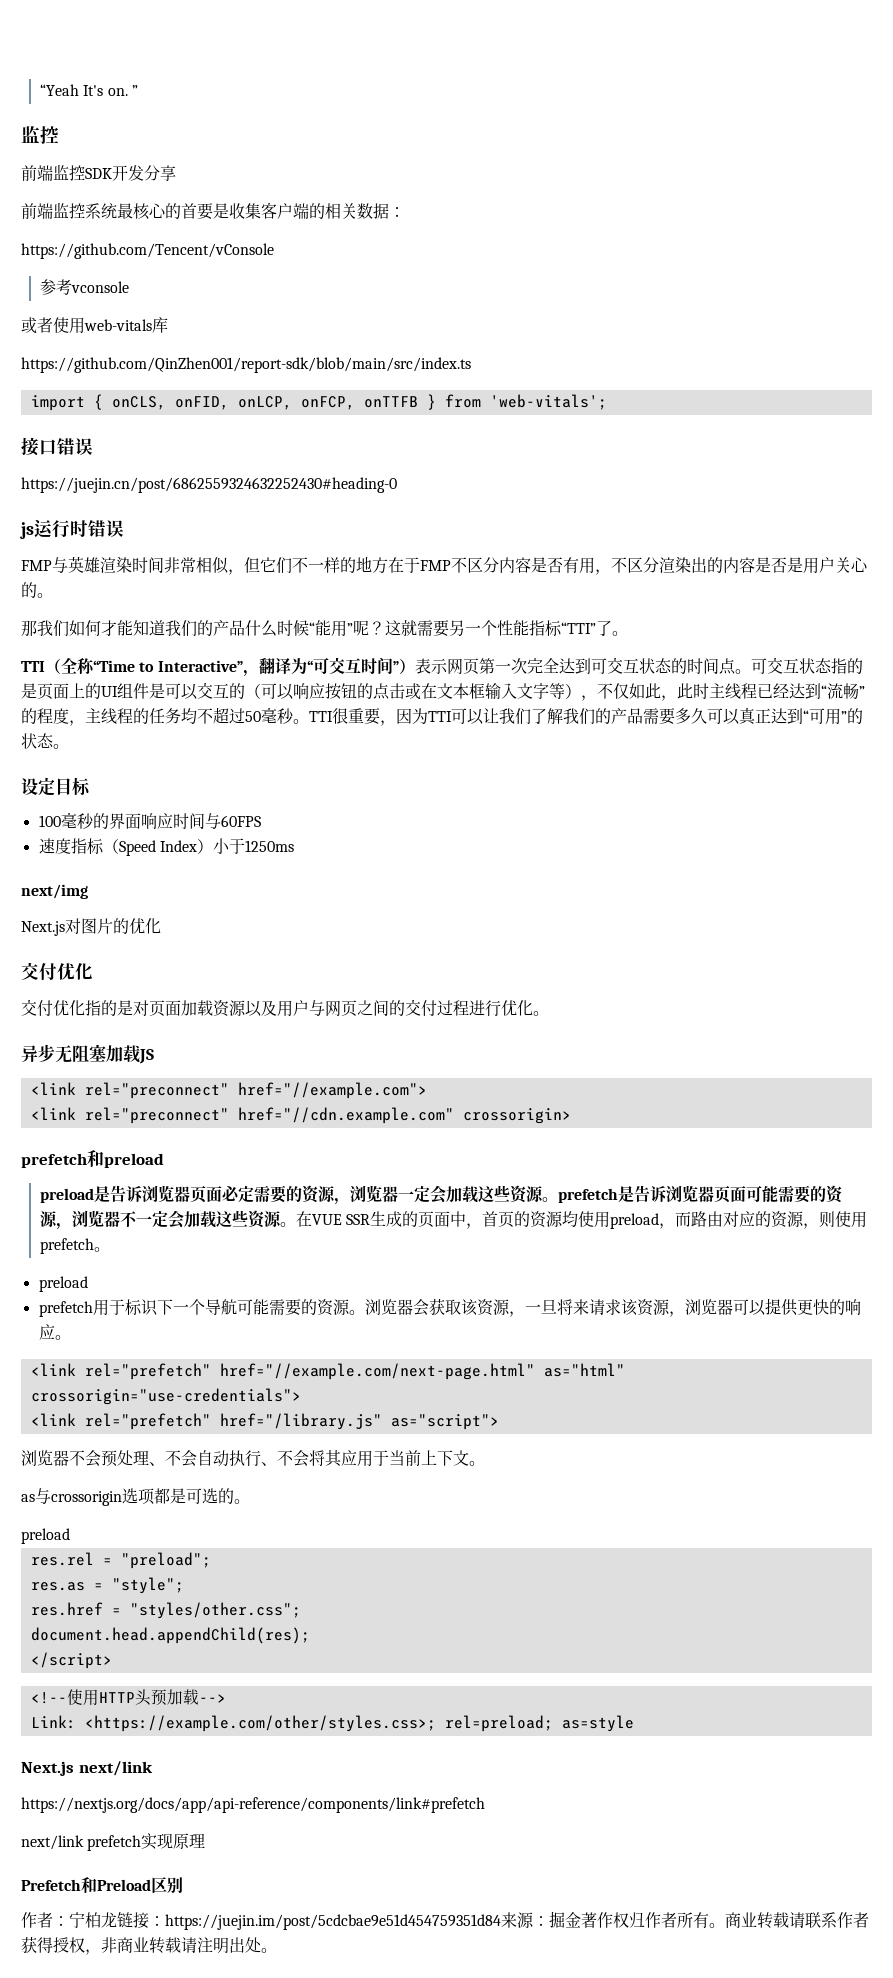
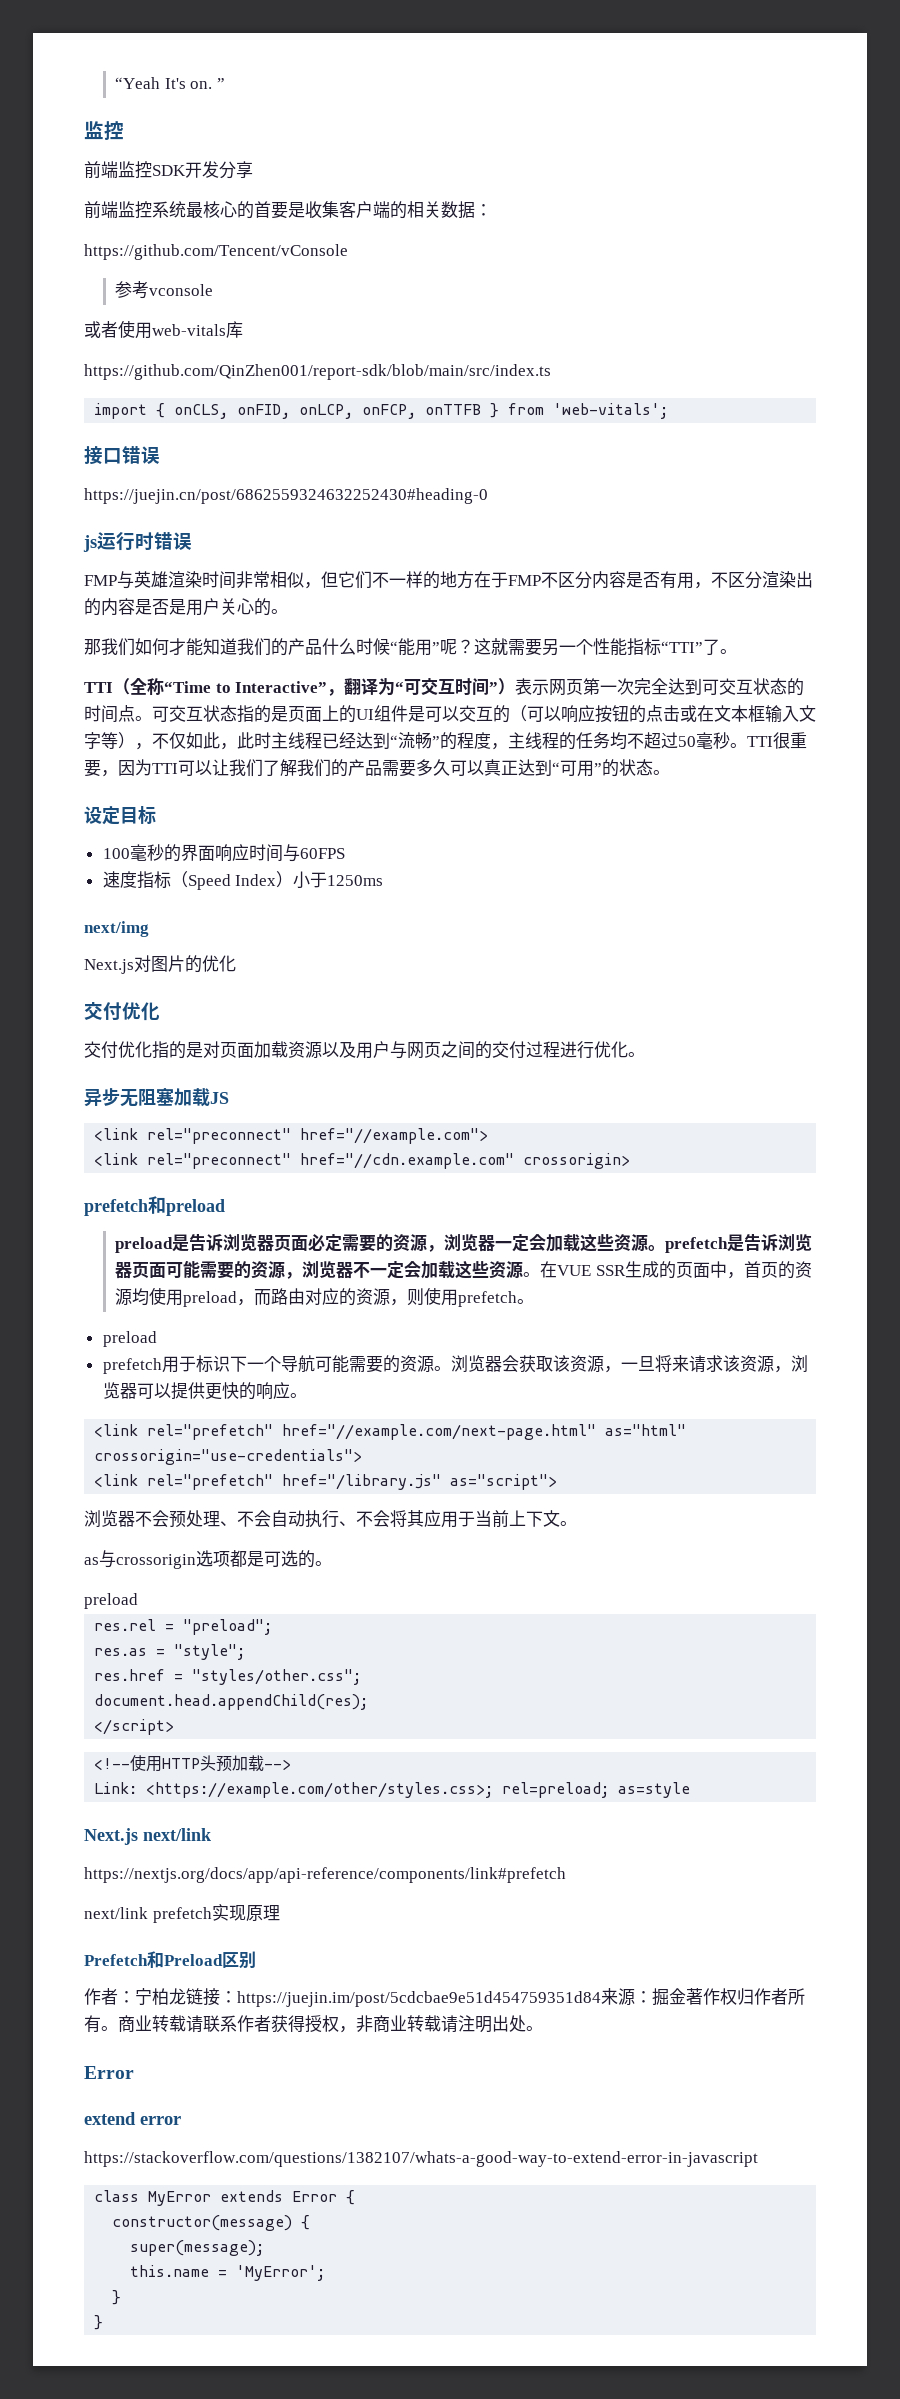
  商业转载请联系作者获得授权，非商业转载请注明出处。
+ Error
+ extend error
+ https://stackoverflow.com/questions/1382107/whats-a-good-way-to-extend-error-in-javascript
+ class MyError extends Error {
+ constructor(message) {
+ super(message);
+ this.name = 'MyError';
+ }
+ }

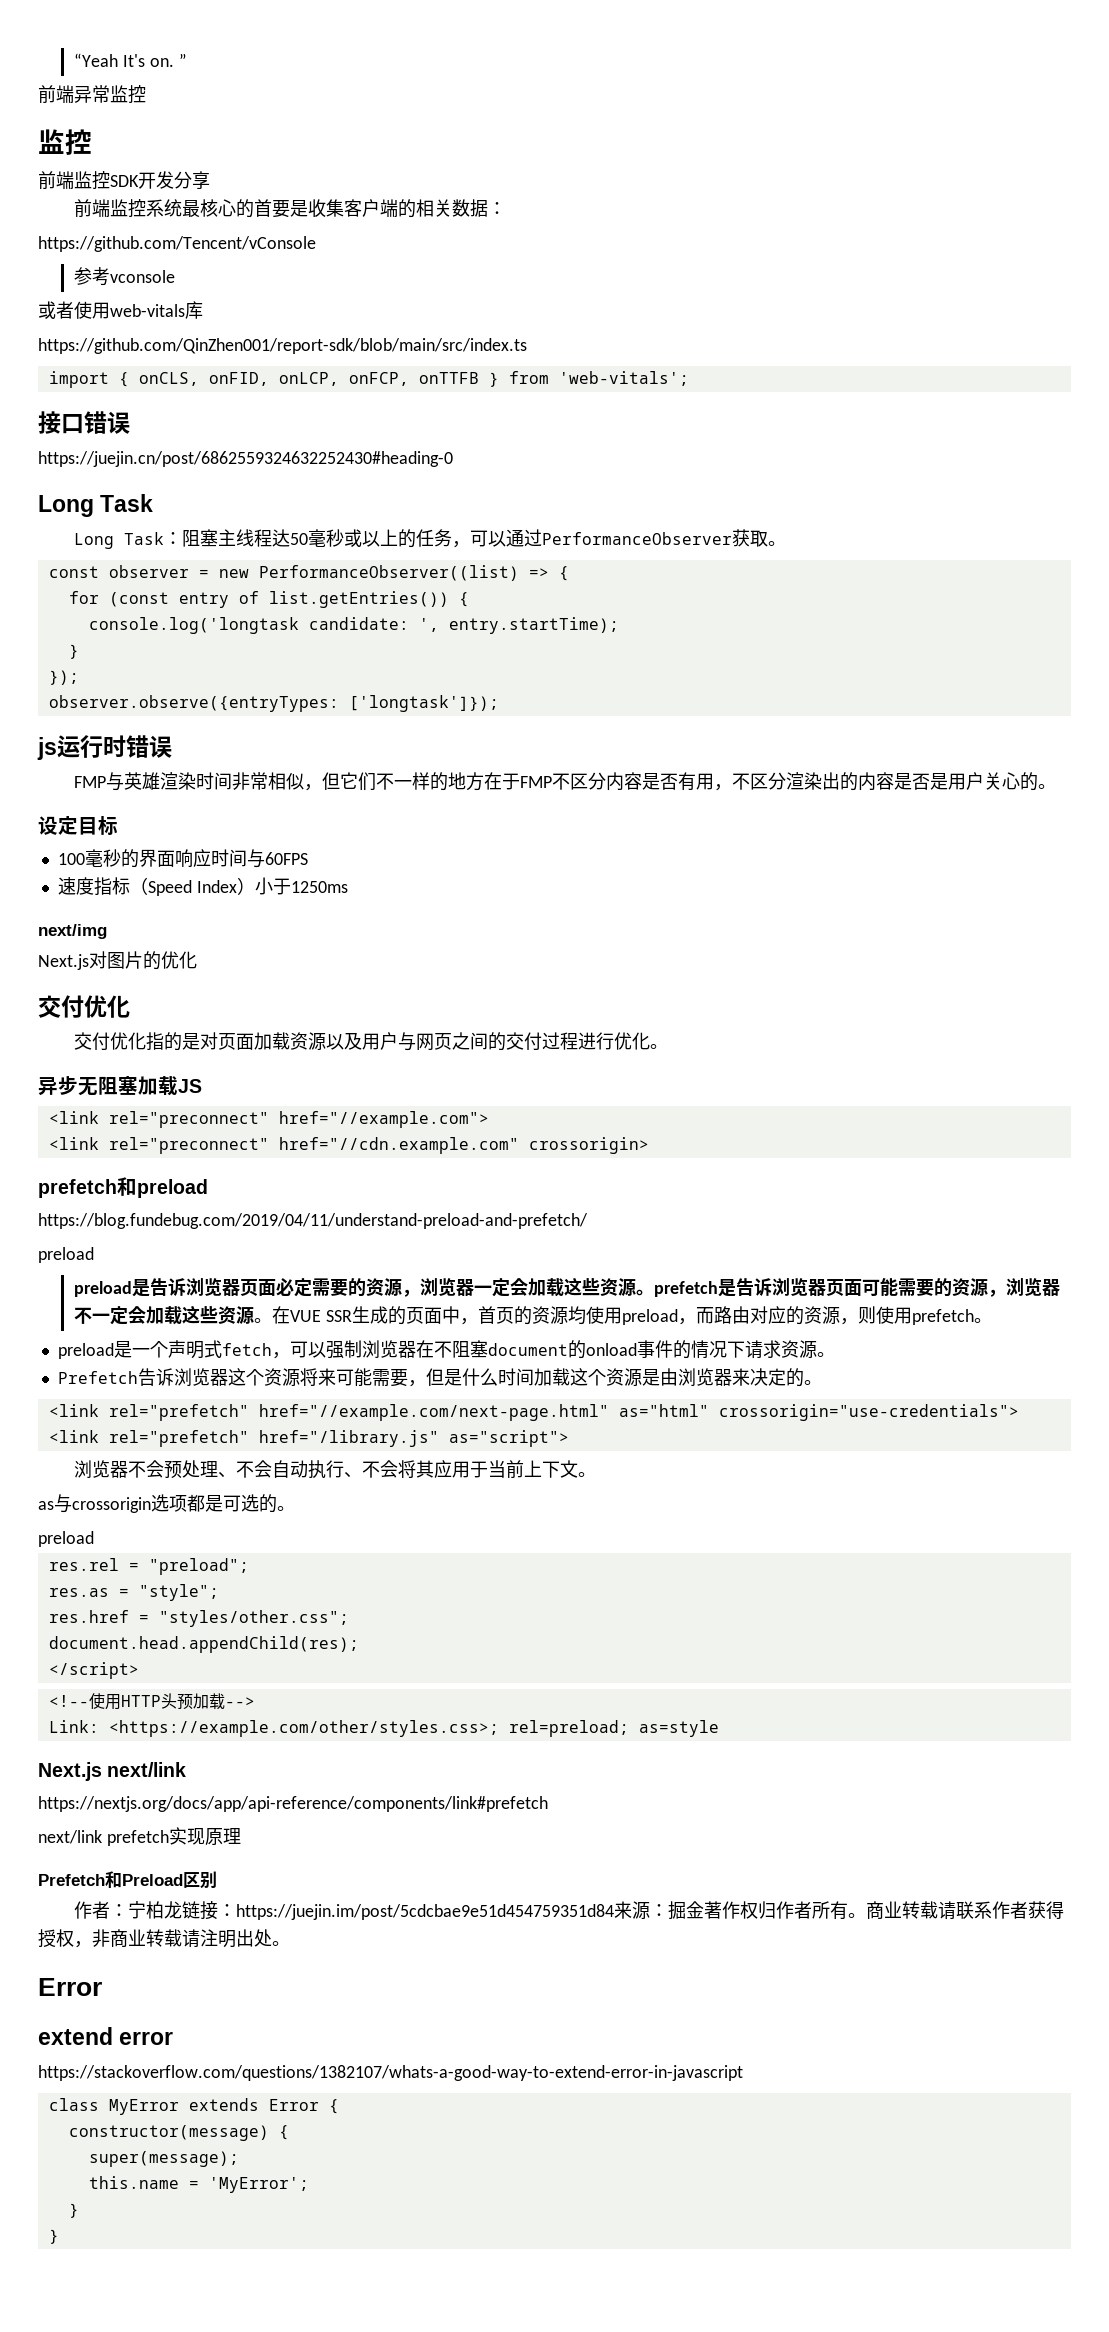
+ 前端异常监控
  https://juejin.cn/post/6862559324632252430#heading-0
+ Long Task
+ Long Task：阻塞主线程达50毫秒或以上的任务，可以通过PerformanceObserver获取。
+ const observer = new PerformanceObserver((list) => {
+ for (const entry of list.getEntries()) {
+ console.log('longtask candidate: ', entry.startTime);
+ }
+ });
+ observer.observe({entryTypes: ['longtask']});
- 那我们如何才能知道我们的产品什么时候“能用”呢？这就需要另一个性能指标“TTI”了。
- TTI（全称“Time to Interactive”，翻译为“可交互时间”）表示网页第一次完全达到可交互状态的时间点。可交互状态指的是页面上的UI组件是可以交互的（可以响应按钮的点击或在文本框输入文字等），不仅如此，此时主线程已经达到“流畅”的程度，主线程的任务均不超过50毫秒。TTI很重要，因为TTI可以让我们了解我们的产品需要多久可以真正达到“可用”的状态。
+ https://blog.fundebug.com/2019/04/11/understand-preload-and-prefetch/
+ preload
  在VUE SSR生成的页面中，首页的资源均使用preload，而路由对应的资源，则使用prefetch。
- preload
- prefetch用于标识下一个导航可能需要的资源。浏览器会获取该资源，一旦将来请求该资源，浏览器可以提供更快的响应。
+ preload是一个声明式fetch，可以强制浏览器在不阻塞document的onload事件的情况下请求资源。
+ Prefetch告诉浏览器这个资源将来可能需要，但是什么时间加载这个资源是由浏览器来决定的。

